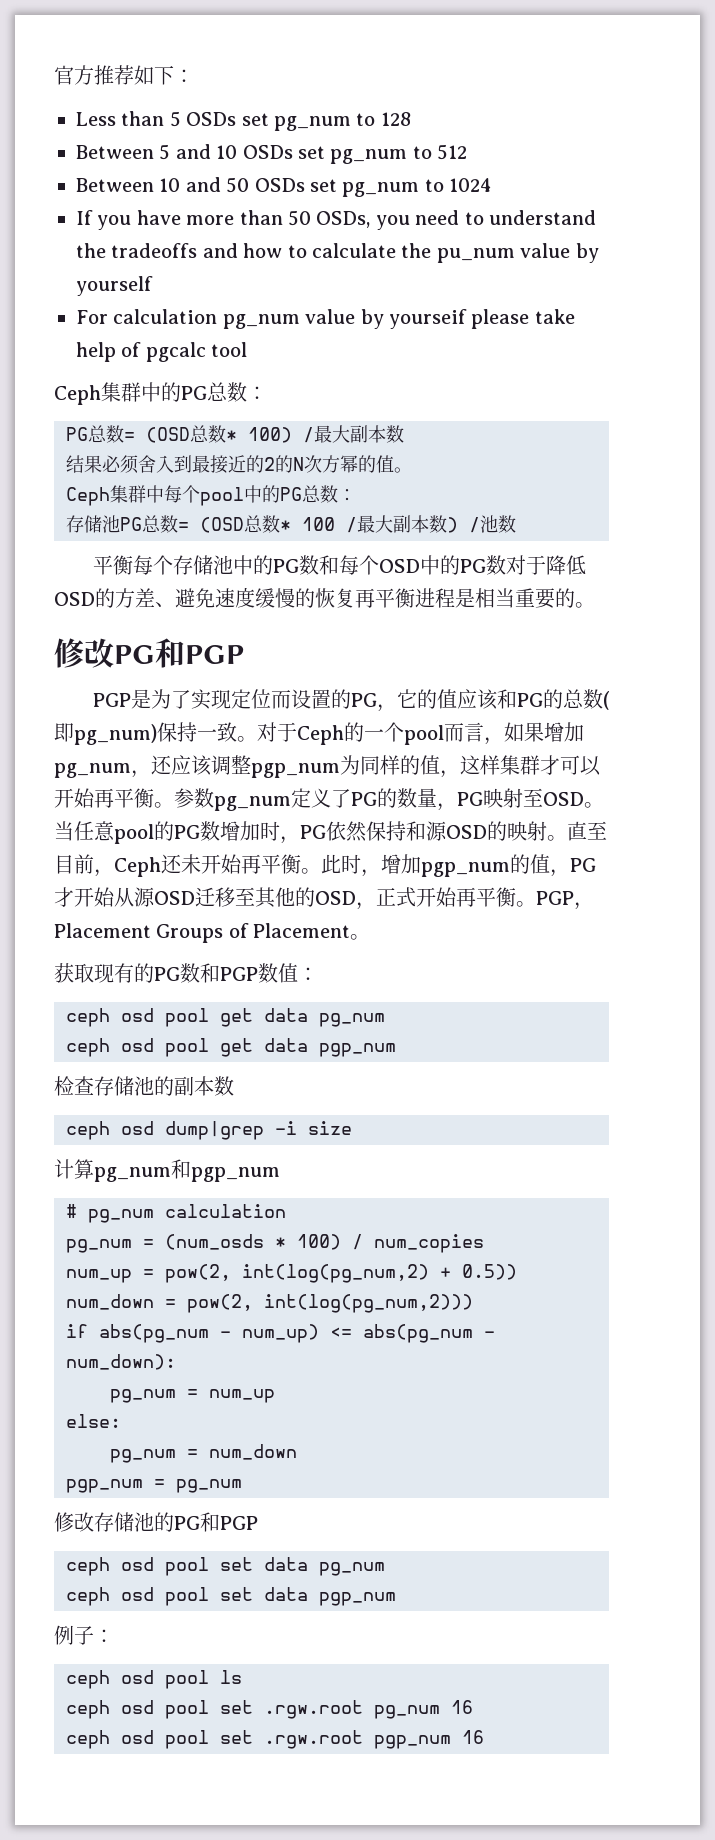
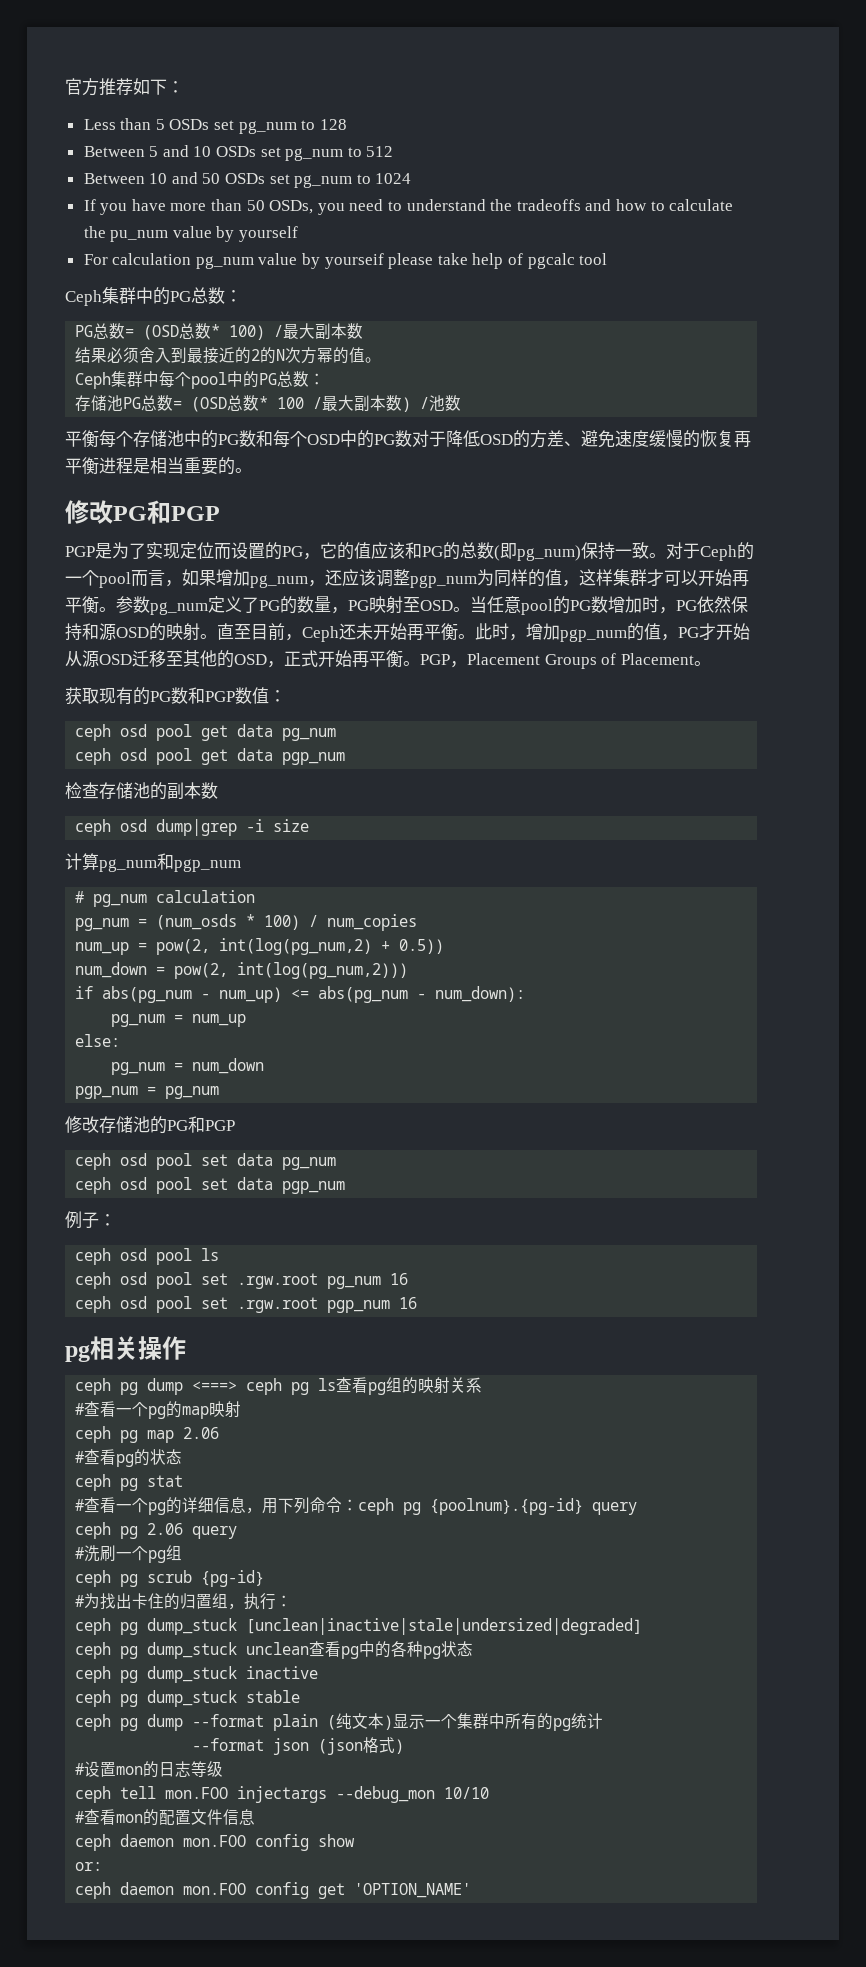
+ pg相关操作
+ ceph pg dump <===> ceph pg ls查看pg组的映射关系
+ #查看一个pg的map映射
+ ceph pg map 2.06
+ #查看pg的状态
+ ceph pg stat
+ #查看一个pg的详细信息，用下列命令：ceph pg {poolnum}.{pg-id} query
+ ceph pg 2.06 query
+ #洗刷一个pg组
+ ceph pg scrub {pg-id}
+ #为找出卡住的归置组，执行：
+ ceph pg dump_stuck [unclean|inactive|stale|undersized|degraded]
+ ceph pg dump_stuck unclean查看pg中的各种pg状态
+ ceph pg dump_stuck inactive
+ ceph pg dump_stuck stable
+ ceph pg dump --format plain (纯文本)显示一个集群中所有的pg统计
+ --format json (json格式)
+ #设置mon的日志等级
+ ceph tell mon.FOO injectargs --debug_mon 10/10
+ #查看mon的配置文件信息
+ ceph daemon mon.FOO config show
+ or:
+ ceph daemon mon.FOO config get 'OPTION_NAME'

